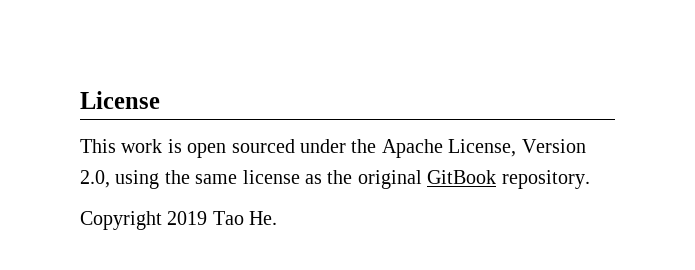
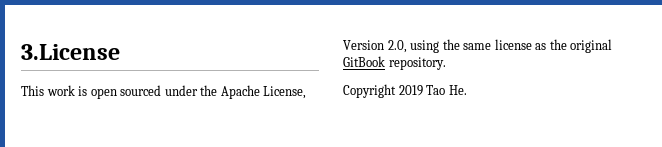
- License
+ 3.License

